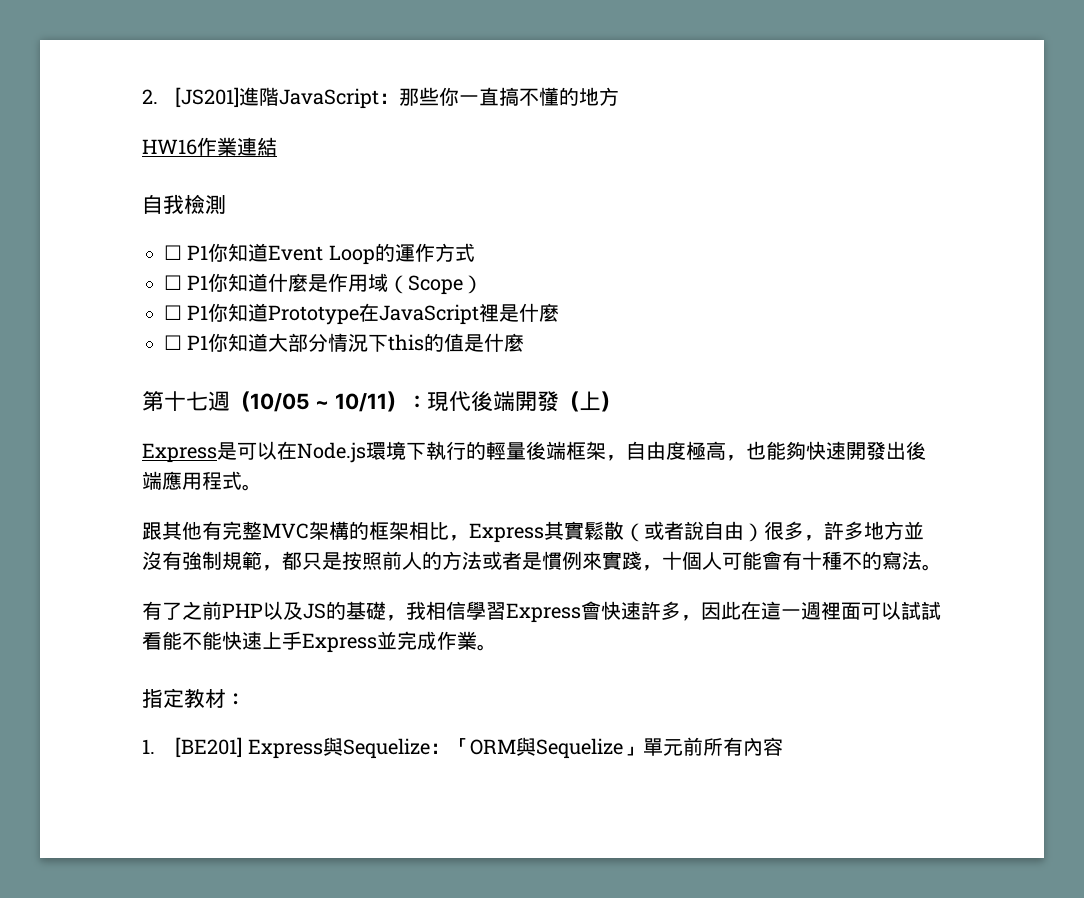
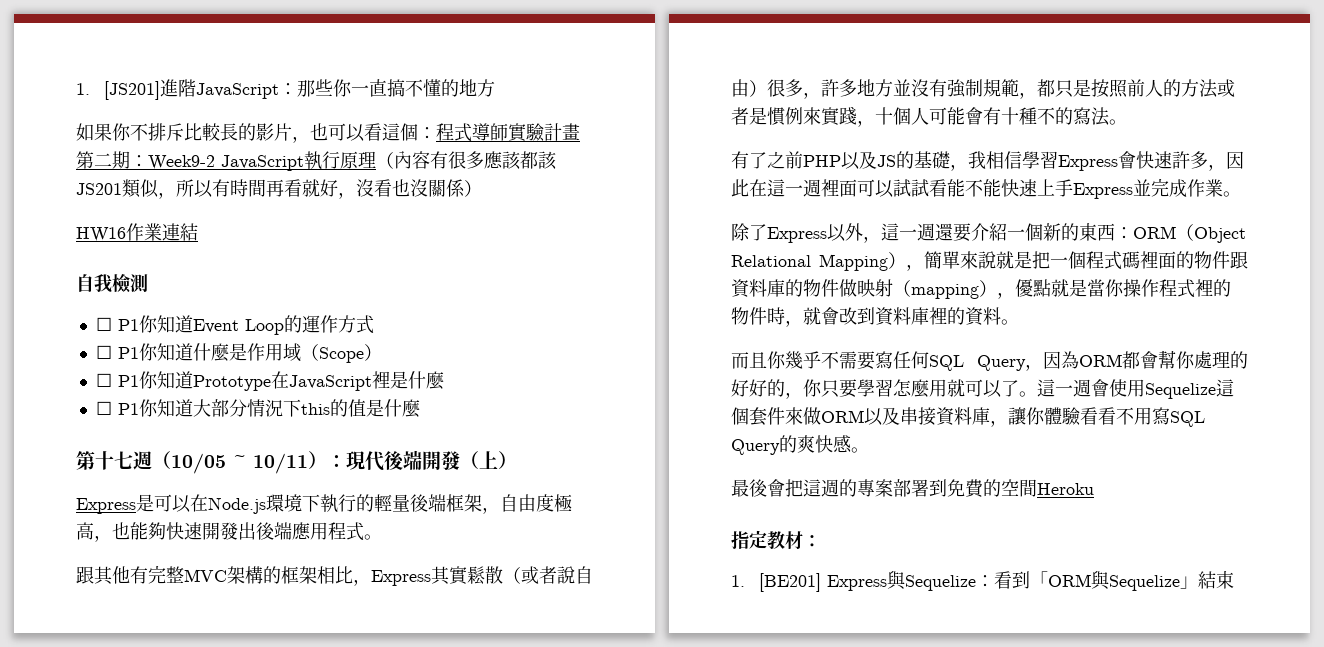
- 2. [JS201]進階JavaScript：那些你一直搞不懂的地方
+ 1. [JS201]進階JavaScript：那些你一直搞不懂的地方
+ 如果你不排斥比較長的影片，也可以看這個：程式導師實驗計畫第二期：Week9-2 JavaScript執行原理（內容有很多應該都該JS201類似，所以有時間再看就好，沒看也沒關係）
+ 除了Express以外，這一週還要介紹一個新的東西：ORM（Object Relational Mapping），簡單來說就是把一個程式碼裡面的物件跟資料庫的物件做映射（mapping），優點就是當你操作程式裡的物件時，就會改到資料庫裡的資料。
+ 而且你幾乎不需要寫任何SQL Query，因為ORM都會幫你處理的好好的，你只要學習怎麼用就可以了。這一週會使用Sequelize這個套件來做ORM以及串接資料庫，讓你體驗看看不用寫SQL Query的爽快感。
+ 最後會把這週的專案部署到免費的空間Heroku
- 1. [BE201] Express與Sequelize：「ORM與Sequelize」單元前所有內容
+ 1. [BE201] Express與Sequelize：看到「ORM與Sequelize」結束

